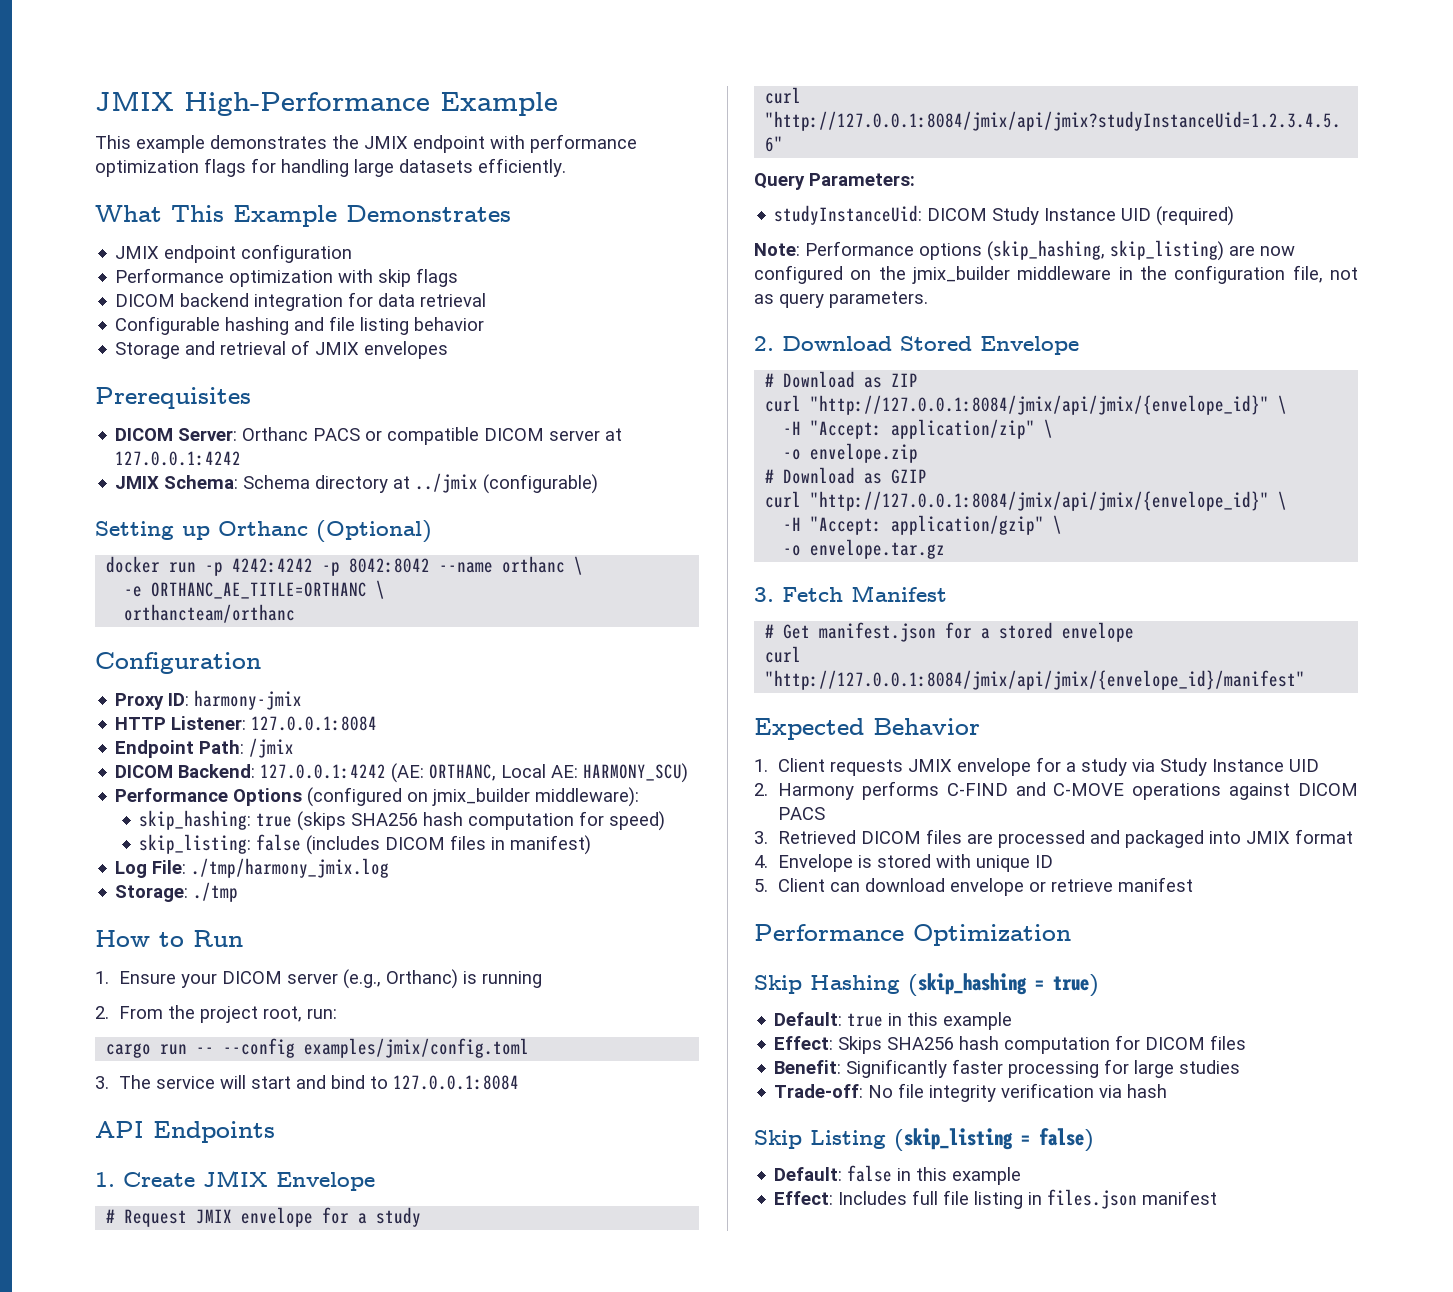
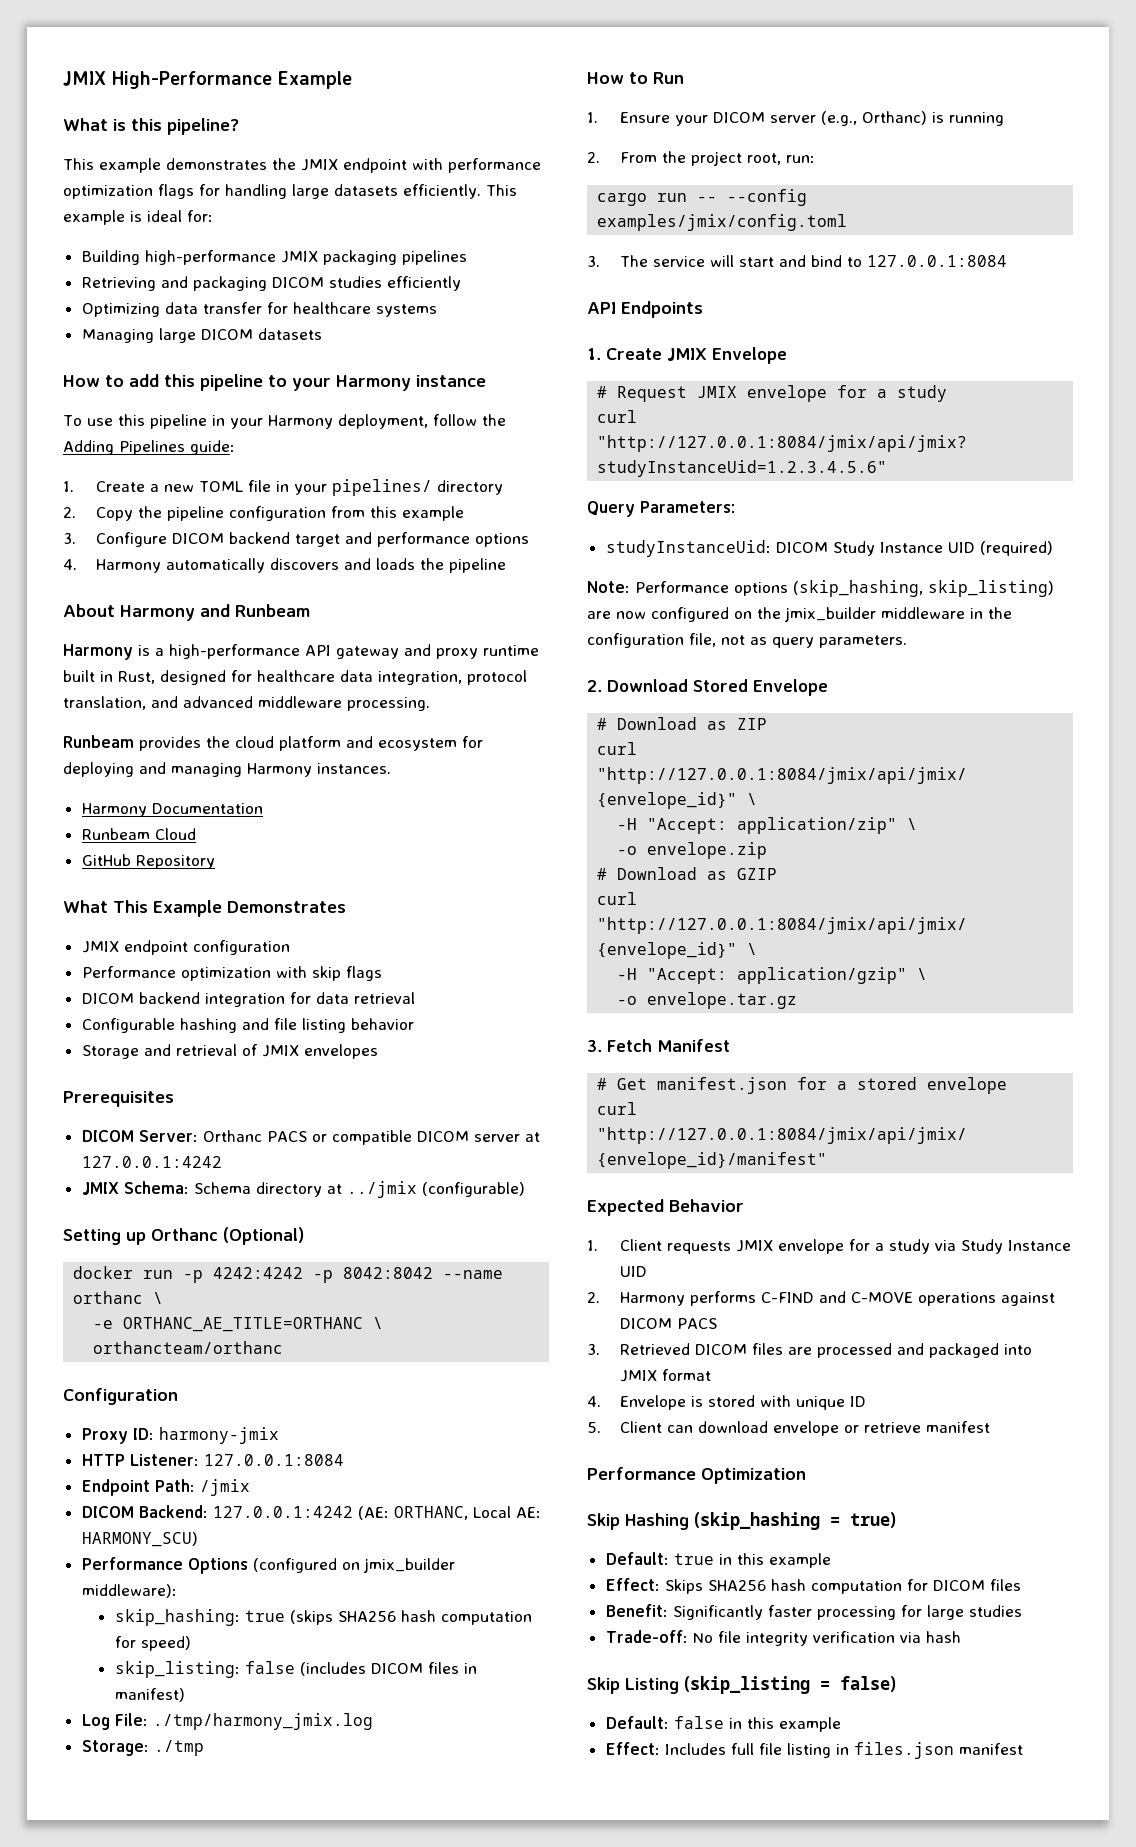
+ What is this pipeline?
+ This example is ideal for:
+ Building high-performance JMIX packaging pipelines
+ Retrieving and packaging DICOM studies efficiently
+ Optimizing data transfer for healthcare systems
+ Managing large DICOM datasets
+ How to add this pipeline to your Harmony instance
+ To use this pipeline in your Harmony deployment, follow the Adding Pipelines guide:
+ 1. Create a new TOML file in your pipelines/ directory
+ 2. Copy the pipeline configuration from this example
+ 3. Configure DICOM backend target and performance options
+ 4. Harmony automatically discovers and loads the pipeline
+ About Harmony and Runbeam
+ Harmony is a high-performance API gateway and proxy runtime built in Rust, designed for healthcare data integration, protocol translation, and advanced middleware processing.
+ Runbeam provides the cloud platform and ecosystem for deploying and managing Harmony instances.
+ Harmony Documentation
+ Runbeam Cloud
+ GitHub Repository

